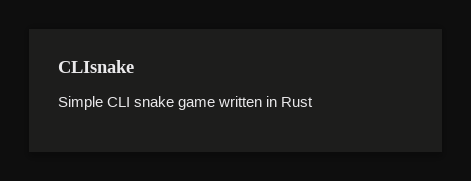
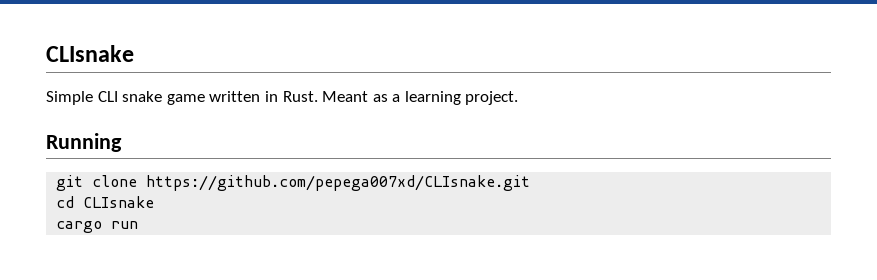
- Simple CLI snake game written in Rust
+ Simple CLI snake game written in Rust. Meant as a learning project.
+ Running
+ git clone https://github.com/pepega007xd/CLIsnake.git
+ cd CLIsnake
+ cargo run

